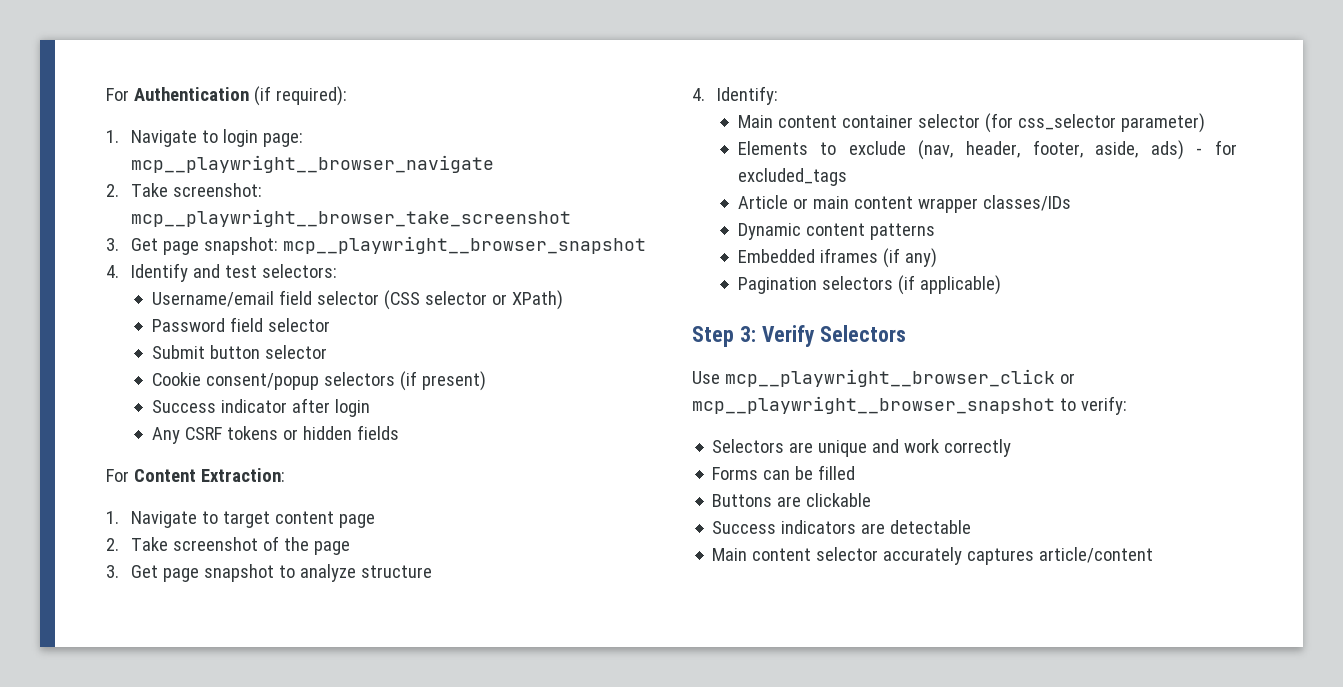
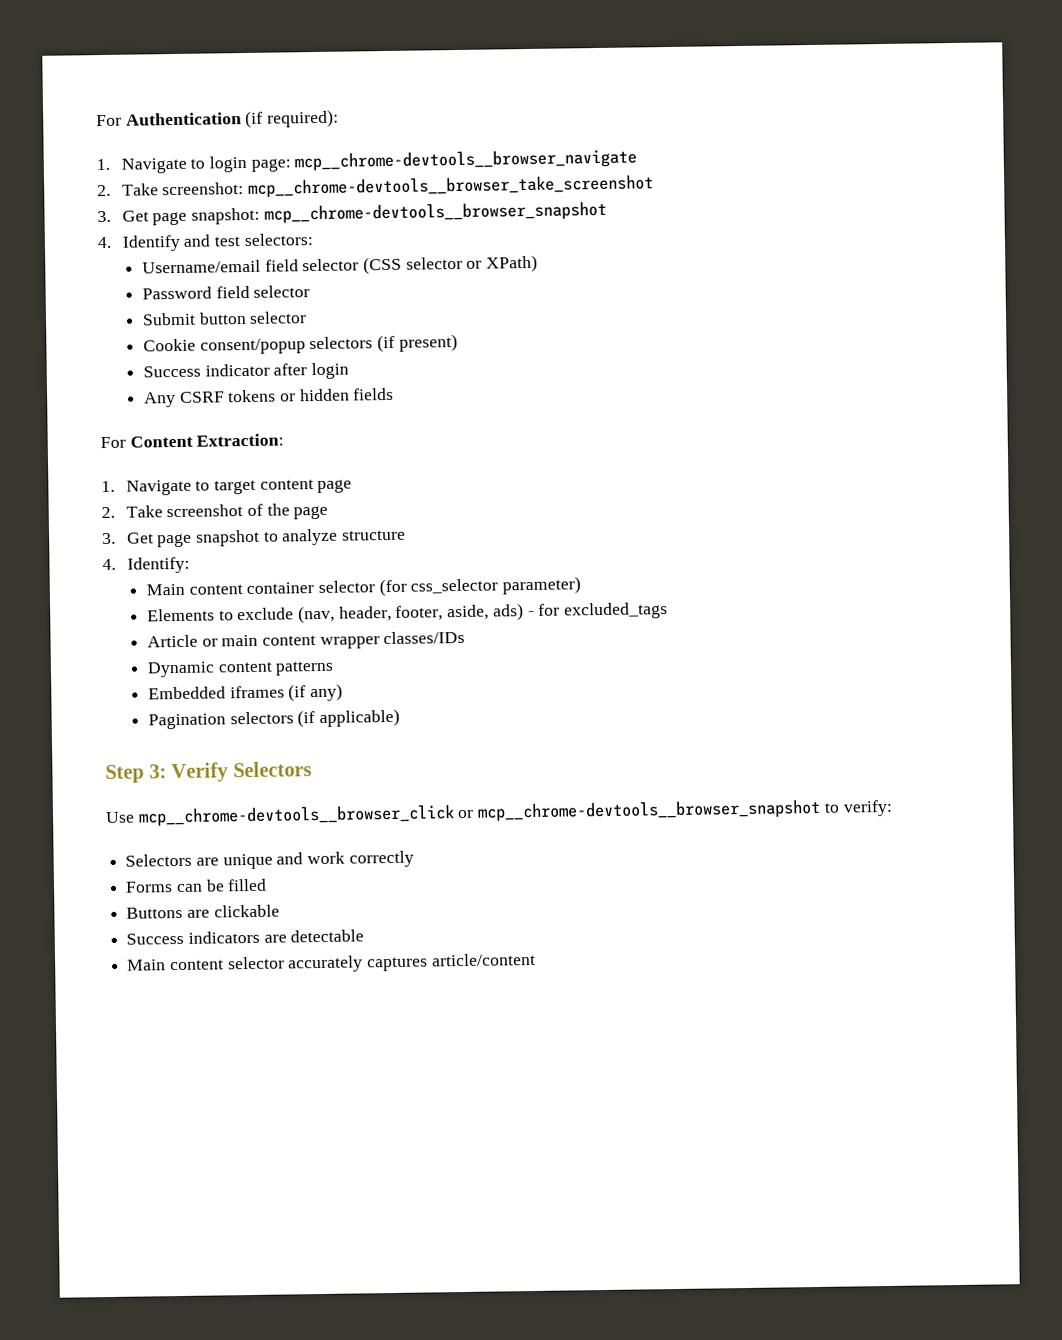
- 1. Navigate to login page: mcp__playwright__browser_navigate
+ 1. Navigate to login page: mcp__chrome-devtools__browser_navigate
- 2. Take screenshot: mcp__playwright__browser_take_screenshot
+ 2. Take screenshot: mcp__chrome-devtools__browser_take_screenshot
- 3. Get page snapshot: mcp__playwright__browser_snapshot
+ 3. Get page snapshot: mcp__chrome-devtools__browser_snapshot
- Use mcp__playwright__browser_click or mcp__playwright__browser_snapshot to verify:
+ Use mcp__chrome-devtools__browser_click or mcp__chrome-devtools__browser_snapshot to verify:

